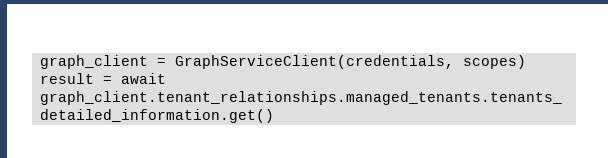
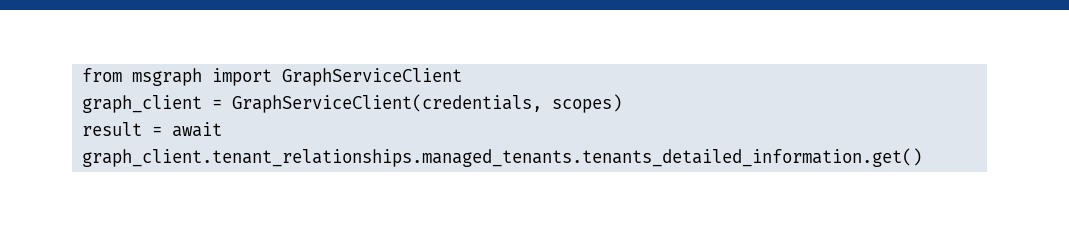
+ from msgraph import GraphServiceClient

